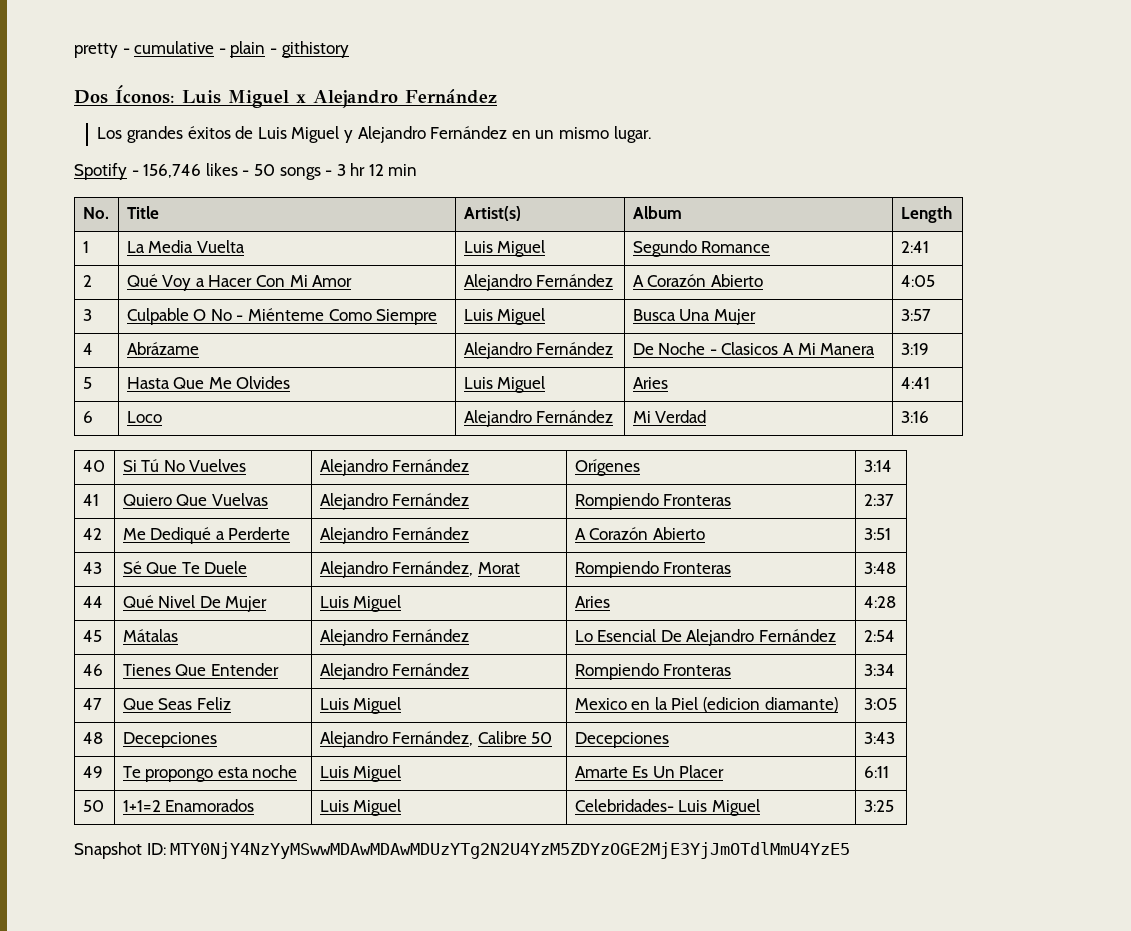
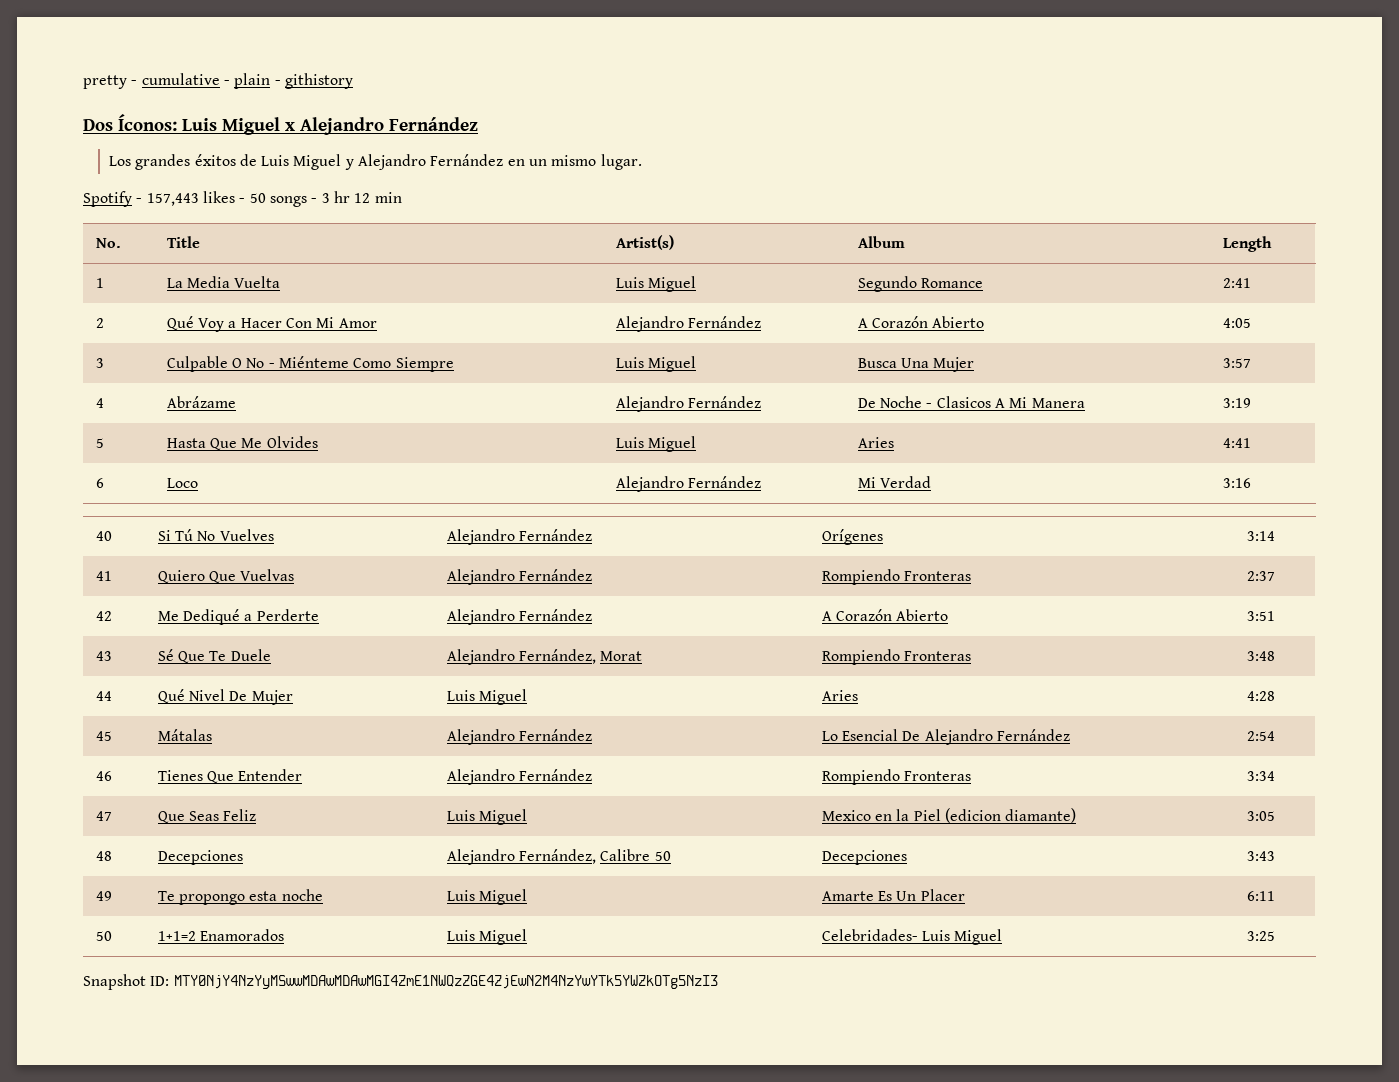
- Spotify - 156,746 likes - 50 songs - 3 hr 12 min
+ Spotify - 157,443 likes - 50 songs - 3 hr 12 min
- Snapshot ID: MTY0NjY4NzYyMSwwMDAwMDAwMDUzYTg2N2U4YzM5ZDYzOGE2MjE3YjJmOTdlMmU4YzE5
+ Snapshot ID: MTY0NjY4NzYyMSwwMDAwMDAwMGI4ZmE1NWQzZGE4ZjEwN2M4NzYwYTk5YWZkOTg5NzI3

